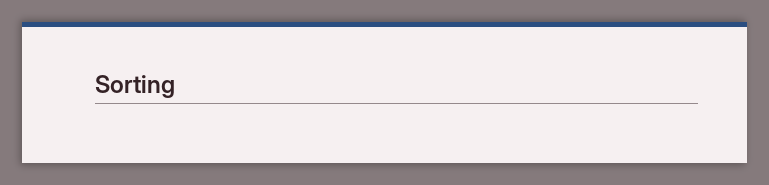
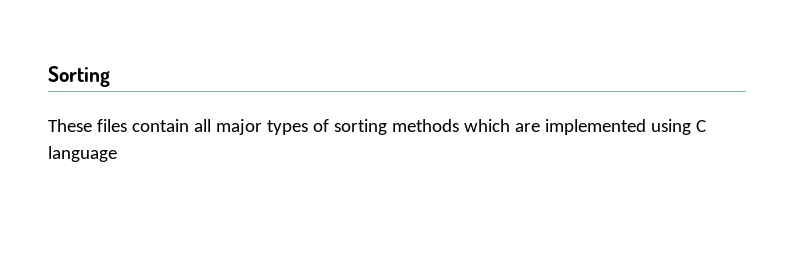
+ These files contain all major types of sorting methods which are implemented using C language

